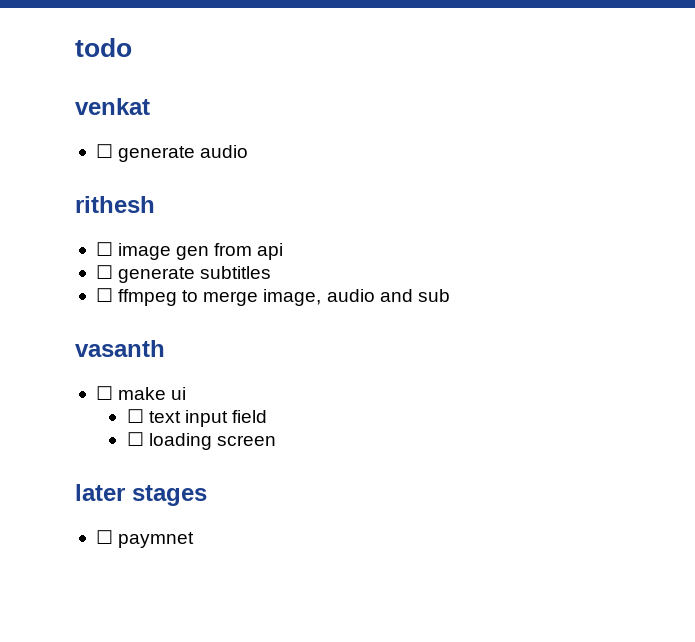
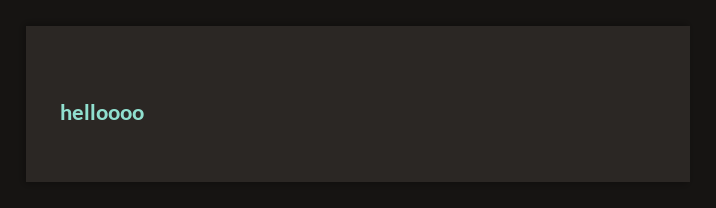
- todo
- venkat
- ☐ generate audio
- rithesh
- ☐ image gen from api
- ☐ generate subtitles
- ☐ ffmpeg to merge image, audio and sub
- vasanth
- ☐ make ui
- ☐ text input field
- ☐ loading screen
- later stages
- ☐ paymnet
+ helloooo

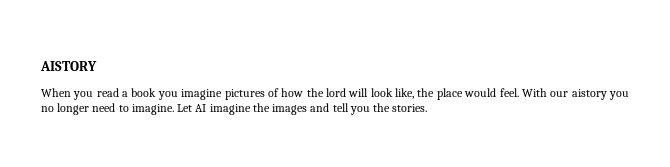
- helloooo
+ AISTORY
+ When you read a book you imagine pictures of how the lord will look like, the place would feel. With our aistory you no longer need to imagine. Let AI imagine the images and tell you the stories.

